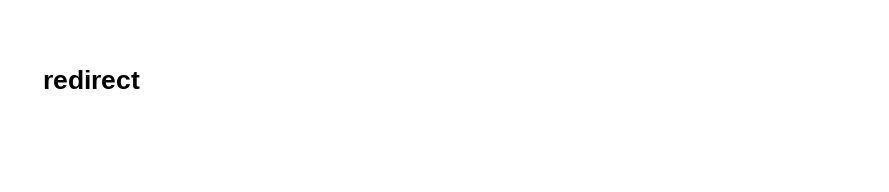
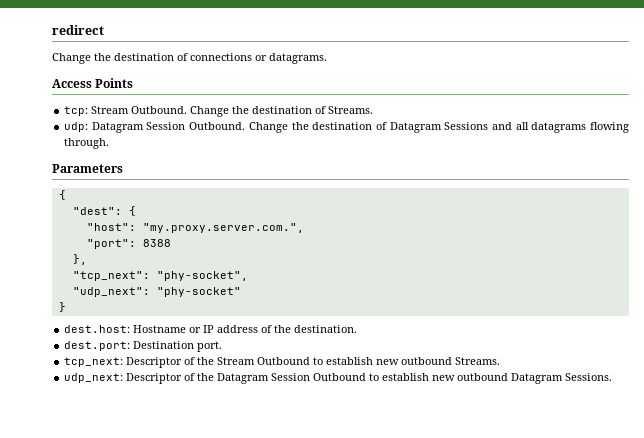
+ Change the destination of connections or datagrams.
+ Access Points
+ tcp: Stream Outbound. Change the destination of Streams.
+ udp: Datagram Session Outbound. Change the destination of Datagram Sessions and all datagrams flowing through.
+ Parameters
+ {
+ "dest": {
+ "host": "my.proxy.server.com.",
+ "port": 8388
+ },
+ "tcp_next": "phy-socket",
+ "udp_next": "phy-socket"
+ }
+ dest.host: Hostname or IP address of the destination.
+ dest.port: Destination port.
+ tcp_next: Descriptor of the Stream Outbound to establish new outbound Streams.
+ udp_next: Descriptor of the Datagram Session Outbound to establish new outbound Datagram Sessions.

